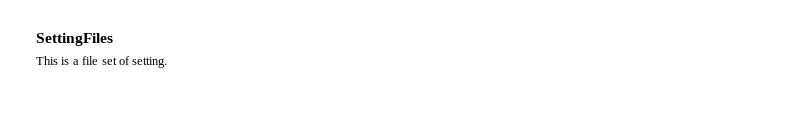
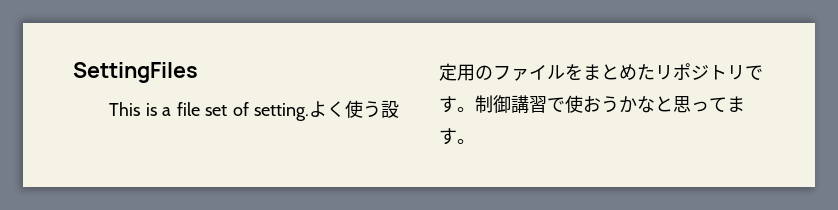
+ よく使う設定用のファイルをまとめたリポジトリです。制御講習で使おうかなと思ってます。

